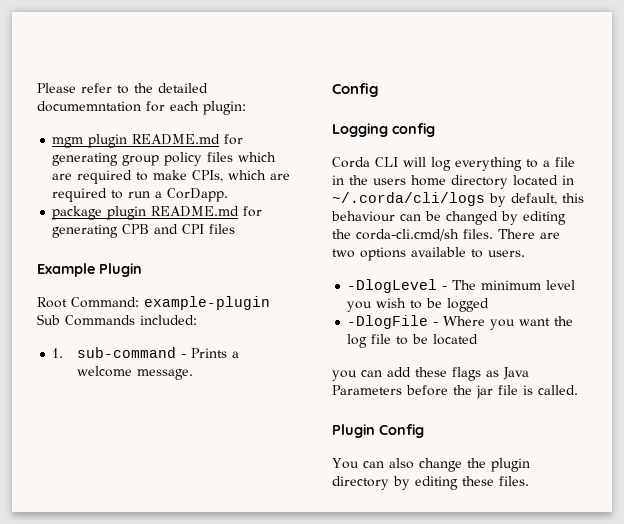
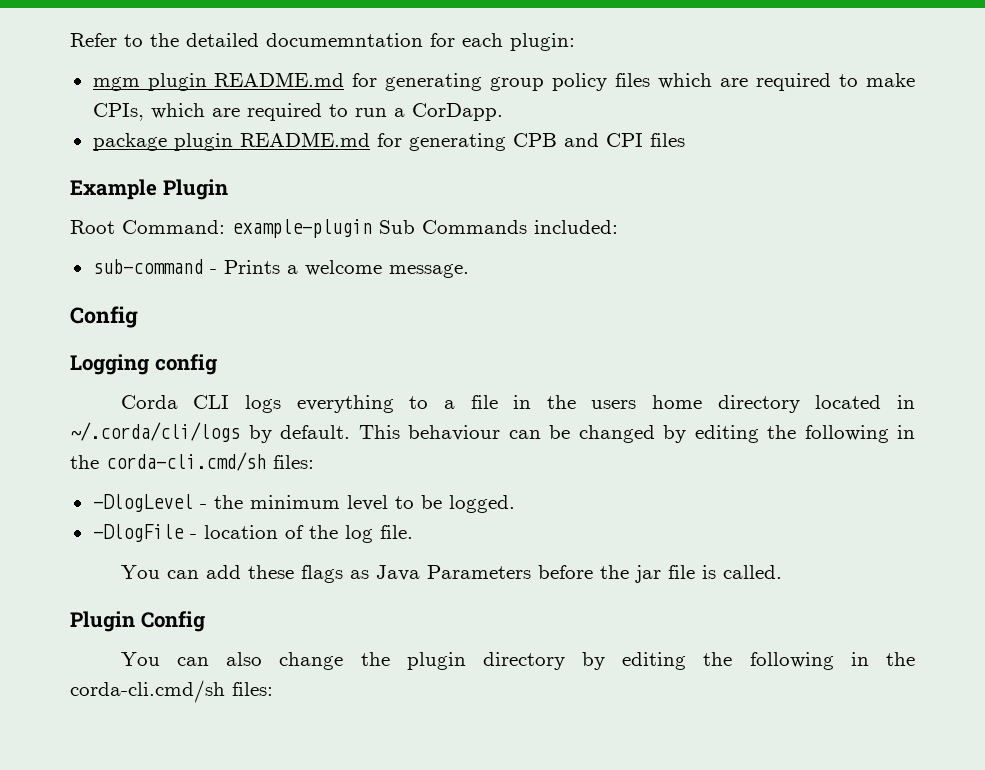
- Please refer to the detailed documemntation for each plugin:
+ Refer to the detailed documemntation for each plugin:
- 1. sub-command - Prints a welcome message.
+ sub-command - Prints a welcome message.
- Corda CLI will log everything to a file in the users home directory located in ~/.corda/cli/logs by default, this behaviour can be changed by editing the corda-cli.cmd/sh files. There are two options available to users.
+ Corda CLI logs everything to a file in the users home directory located in ~/.corda/cli/logs by default. This behaviour can be changed by editing the following in the corda-cli.cmd/sh files:
- -DlogLevel - The minimum level you wish to be logged
+ -DlogLevel - the minimum level to be logged.
- -DlogFile - Where you want the log file to be located
- you can add these flags as Java Parameters before the jar file is called.
+ -DlogFile - location of the log file.
+ You can add these flags as Java Parameters before the jar file is called.
- You can also change the plugin directory by editing these files.
+ You can also change the plugin directory by editing the following in the corda-cli.cmd/sh files:

